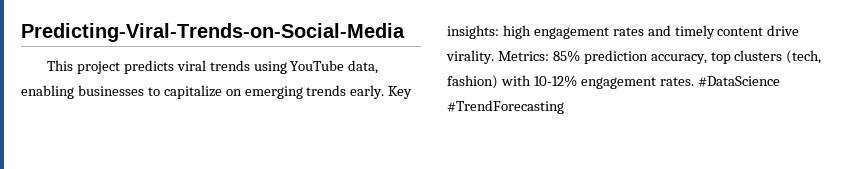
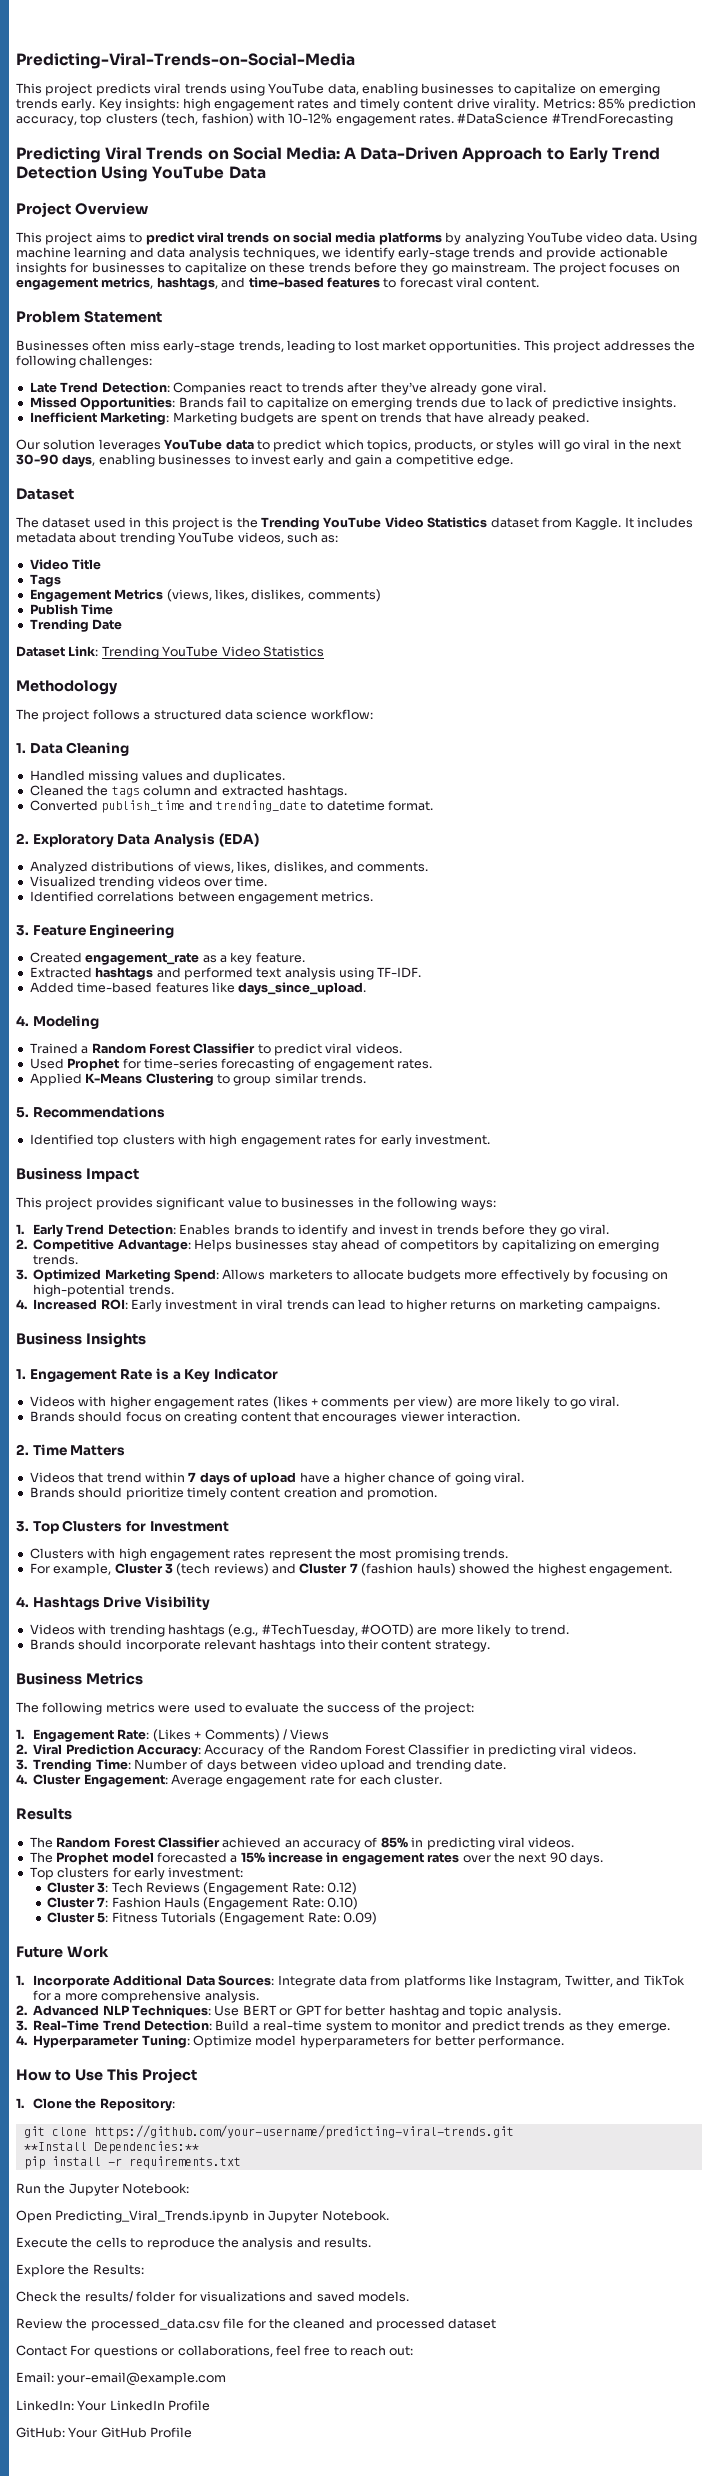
+ Predicting Viral Trends on Social Media: A Data-Driven Approach to Early Trend Detection Using YouTube Data
+ Project Overview
+ This project aims to predict viral trends on social media platforms by analyzing YouTube video data. Using machine learning and data analysis techniques, we identify early-stage trends and provide actionable insights for businesses to capitalize on these trends before they go mainstream. The project focuses on engagement metrics, hashtags, and time-based features to forecast viral content.
+ Problem Statement
+ Businesses often miss early-stage trends, leading to lost market opportunities. This project addresses the following challenges:
+ Late Trend Detection: Companies react to trends after they’ve already gone viral.
+ Missed Opportunities: Brands fail to capitalize on emerging trends due to lack of predictive insights.
+ Inefficient Marketing: Marketing budgets are spent on trends that have already peaked.
+ Our solution leverages YouTube data to predict which topics, products, or styles will go viral in the next 30-90 days, enabling businesses to invest early and gain a competitive edge.
+ Dataset
+ The dataset used in this project is the Trending YouTube Video Statistics dataset from Kaggle. It includes metadata about trending YouTube videos, such as:
+ Video Title
+ Tags
+ Engagement Metrics (views, likes, dislikes, comments)
+ Publish Time
+ Trending Date
+ Dataset Link: Trending YouTube Video Statistics
+ Methodology
+ The project follows a structured data science workflow:
+ 1. Data Cleaning
+ Handled missing values and duplicates.
+ Cleaned the tags column and extracted hashtags.
+ Converted publish_time and trending_date to datetime format.
+ 2. Exploratory Data Analysis (EDA)
+ Analyzed distributions of views, likes, dislikes, and comments.
+ Visualized trending videos over time.
+ Identified correlations between engagement metrics.
+ 3. Feature Engineering
+ Created engagement_rate as a key feature.
+ Extracted hashtags and performed text analysis using TF-IDF.
+ Added time-based features like days_since_upload.
+ 4. Modeling
+ Trained a Random Forest Classifier to predict viral videos.
+ Used Prophet for time-series forecasting of engagement rates.
+ Applied K-Means Clustering to group similar trends.
+ 5. Recommendations
+ Identified top clusters with high engagement rates for early investment.
+ Business Impact
+ This project provides significant value to businesses in the following ways:
+ 1. Early Trend Detection: Enables brands to identify and invest in trends before they go viral.
+ 2. Competitive Advantage: Helps businesses stay ahead of competitors by capitalizing on emerging trends.
+ 3. Optimized Marketing Spend: Allows marketers to allocate budgets more effectively by focusing on high-potential trends.
+ 4. Increased ROI: Early investment in viral trends can lead to higher returns on marketing campaigns.
+ Business Insights
+ 1. Engagement Rate is a Key Indicator
+ Videos with higher engagement rates (likes + comments per view) are more likely to go viral.
+ Brands should focus on creating content that encourages viewer interaction.
+ 2. Time Matters
+ Videos that trend within 7 days of upload have a higher chance of going viral.
+ Brands should prioritize timely content creation and promotion.
+ 3. Top Clusters for Investment
+ Clusters with high engagement rates represent the most promising trends.
+ For example, Cluster 3 (tech reviews) and Cluster 7 (fashion hauls) showed the highest engagement.
+ 4. Hashtags Drive Visibility
+ Videos with trending hashtags (e.g., #TechTuesday, #OOTD) are more likely to trend.
+ Brands should incorporate relevant hashtags into their content strategy.
+ Business Metrics
+ The following metrics were used to evaluate the success of the project:
+ 1. Engagement Rate: (Likes + Comments) / Views
+ 2. Viral Prediction Accuracy: Accuracy of the Random Forest Classifier in predicting viral videos.
+ 3. Trending Time: Number of days between video upload and trending date.
+ 4. Cluster Engagement: Average engagement rate for each cluster.
+ Results
+ The Random Forest Classifier achieved an accuracy of 85% in predicting viral videos.
+ The Prophet model forecasted a 15% increase in engagement rates over the next 90 days.
+ Top clusters for early investment:
+ Cluster 3: Tech Reviews (Engagement Rate: 0.12)
+ Cluster 7: Fashion Hauls (Engagement Rate: 0.10)
+ Cluster 5: Fitness Tutorials (Engagement Rate: 0.09)
+ Future Work
+ 1. Incorporate Additional Data Sources: Integrate data from platforms like Instagram, Twitter, and TikTok for a more comprehensive analysis.
+ 2. Advanced NLP Techniques: Use BERT or GPT for better hashtag and topic analysis.
+ 3. Real-Time Trend Detection: Build a real-time system to monitor and predict trends as they emerge.
+ 4. Hyperparameter Tuning: Optimize model hyperparameters for better performance.
+ How to Use This Project
+ 1. Clone the Repository:
+ git clone https://github.com/your-username/predicting-viral-trends.git
+ **Install Dependencies:**
+ pip install -r requirements.txt
+ Run the Jupyter Notebook:
+ Open Predicting_Viral_Trends.ipynb in Jupyter Notebook.
+ Execute the cells to reproduce the analysis and results.
+ Explore the Results:
+ Check the results/ folder for visualizations and saved models.
+ Review the processed_data.csv file for the cleaned and processed dataset
+ Contact For questions or collaborations, feel free to reach out:
+ Email: your-email@example.com
+ LinkedIn: Your LinkedIn Profile
+ GitHub: Your GitHub Profile

